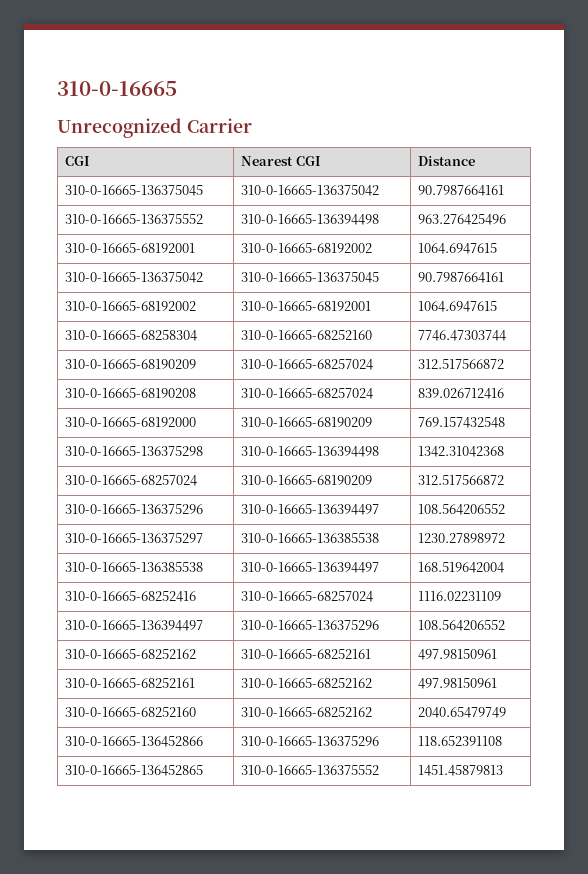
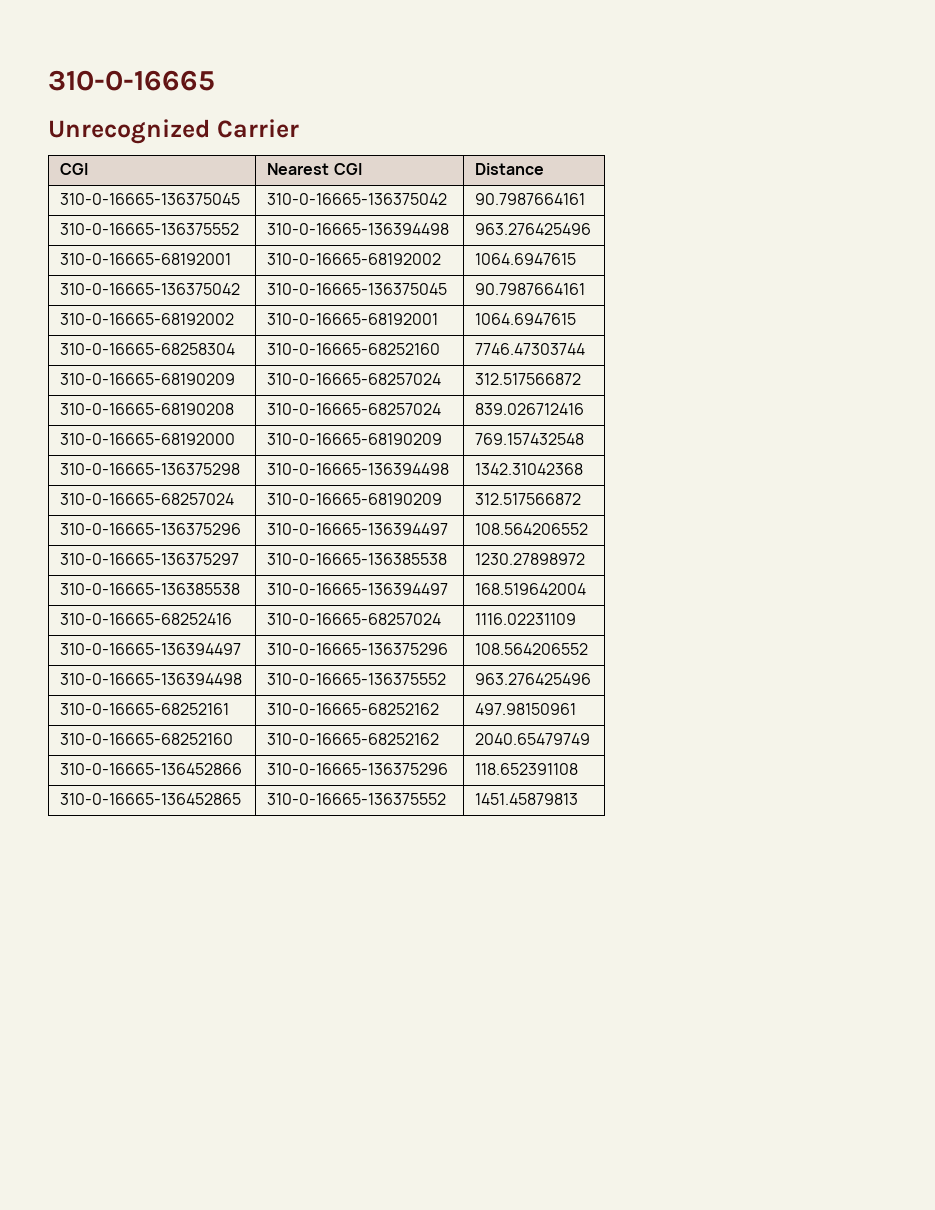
- 310-0-16665-68252162 | 310-0-16665-68252161 | 497.98150961
+ 310-0-16665-136394498 | 310-0-16665-136375552 | 963.276425496

